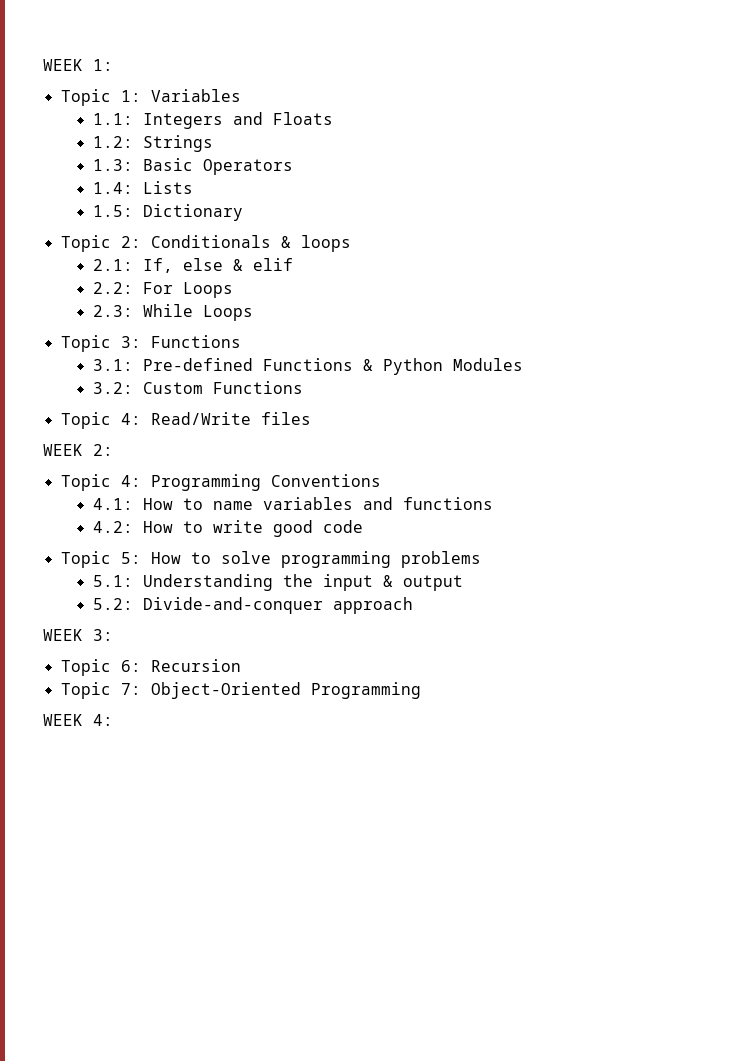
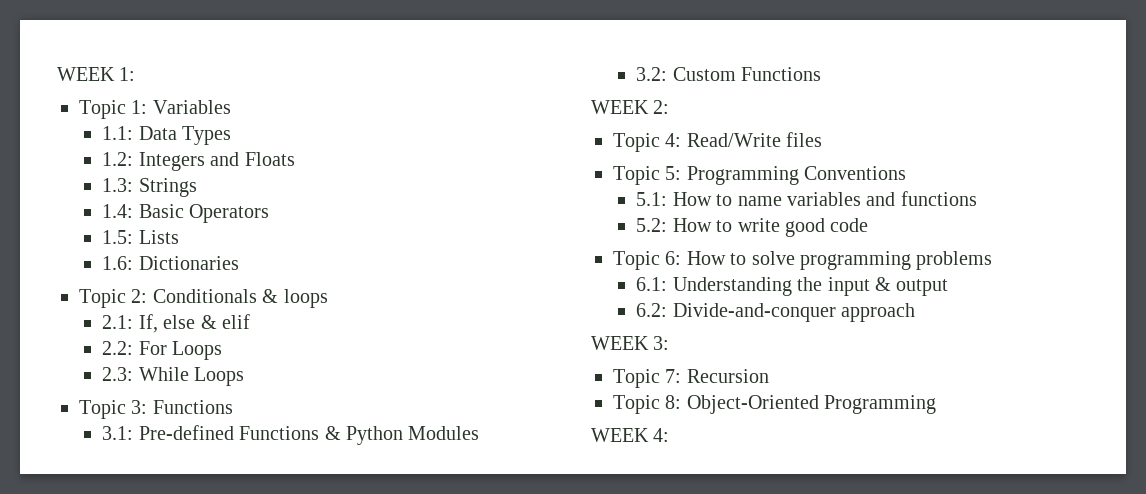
- 1.1: Integers and Floats
+ 1.1: Data Types
+ 1.2: Integers and Floats
- 1.2: Strings
+ 1.3: Strings
- 1.3: Basic Operators
+ 1.4: Basic Operators
- 1.4: Lists
+ 1.5: Lists
- 1.5: Dictionary
+ 1.6: Dictionaries
+ WEEK 2:
- WEEK 2:
- Topic 4: Programming Conventions
+ Topic 5: Programming Conventions
- 4.1: How to name variables and functions
+ 5.1: How to name variables and functions
- 4.2: How to write good code
+ 5.2: How to write good code
- Topic 5: How to solve programming problems
+ Topic 6: How to solve programming problems
- 5.1: Understanding the input & output
+ 6.1: Understanding the input & output
- 5.2: Divide-and-conquer approach
+ 6.2: Divide-and-conquer approach
- Topic 6: Recursion
+ Topic 7: Recursion
- Topic 7: Object-Oriented Programming
+ Topic 8: Object-Oriented Programming

